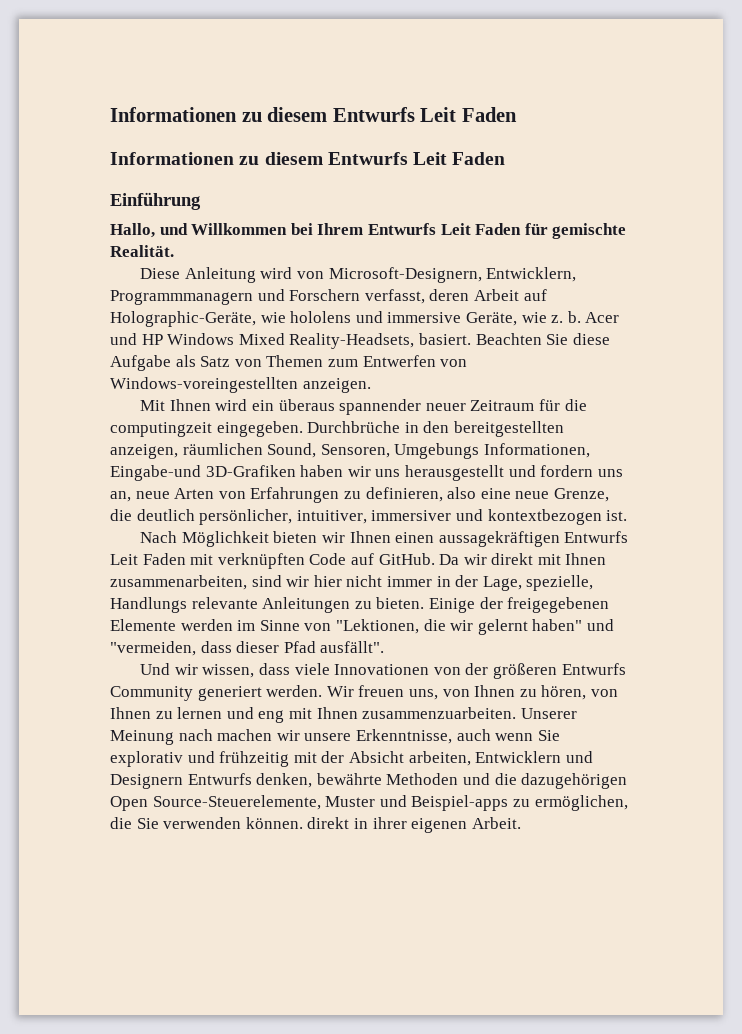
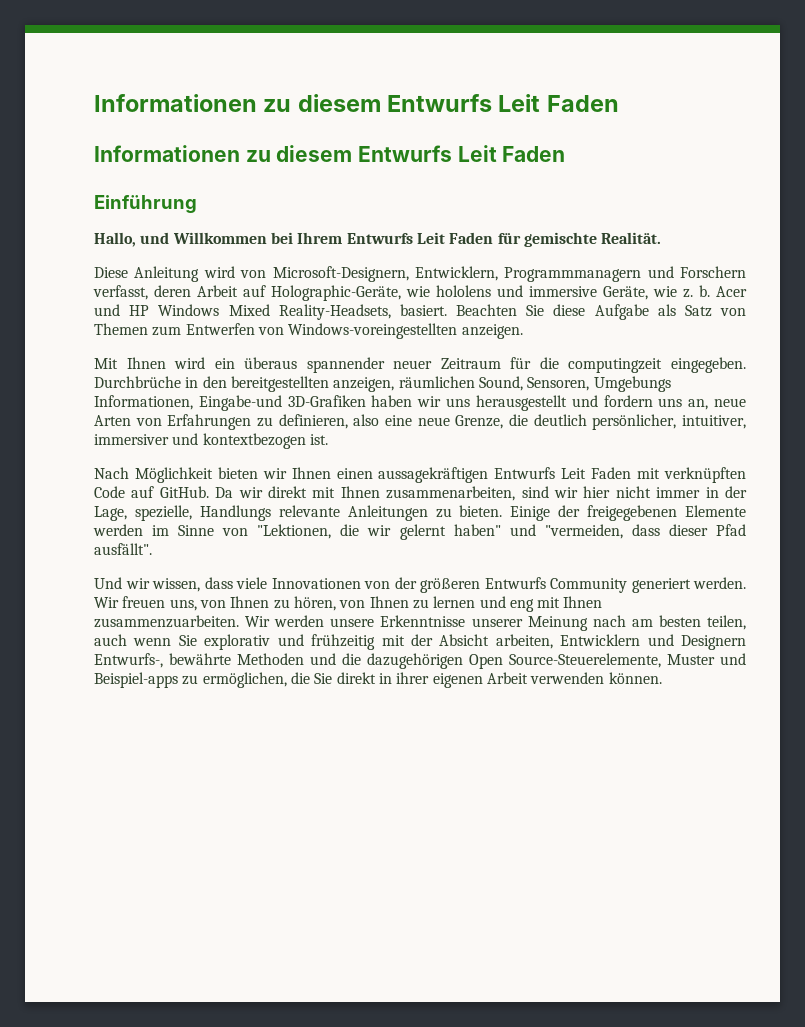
- Unserer Meinung nach machen wir unsere Erkenntnisse, auch wenn Sie explorativ und frühzeitig mit der Absicht arbeiten, Entwicklern und Designern Entwurfs denken, bewährte Methoden und die dazugehörigen Open Source-Steuerelemente, Muster und Beispiel-apps zu ermöglichen, die Sie verwenden können. direkt in ihrer eigenen Arbeit.
+ Wir werden unsere Erkenntnisse unserer Meinung nach am besten teilen, auch wenn Sie explorativ und frühzeitig mit der Absicht arbeiten, Entwicklern und Designern Entwurfs-, bewährte Methoden und die dazugehörigen Open Source-Steuerelemente, Muster und Beispiel-apps zu ermöglichen, die Sie direkt in ihrer eigenen Arbeit verwenden können.

